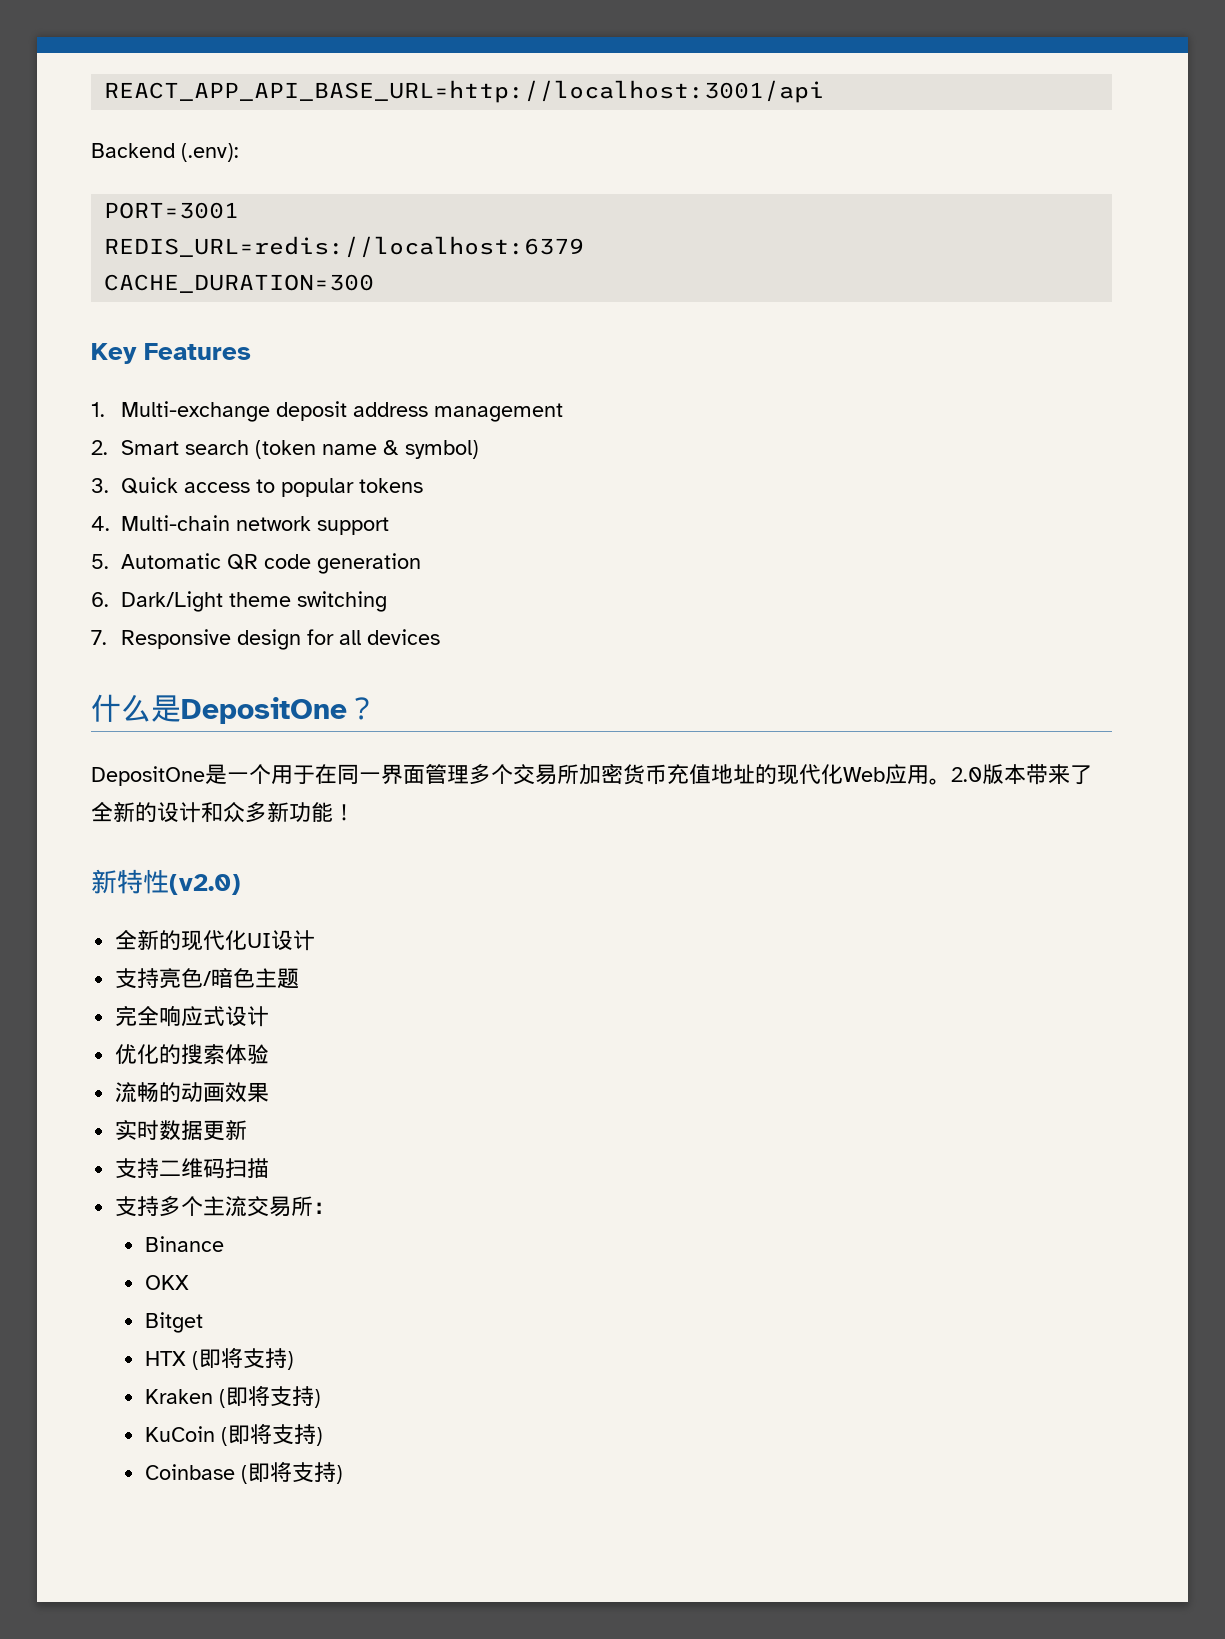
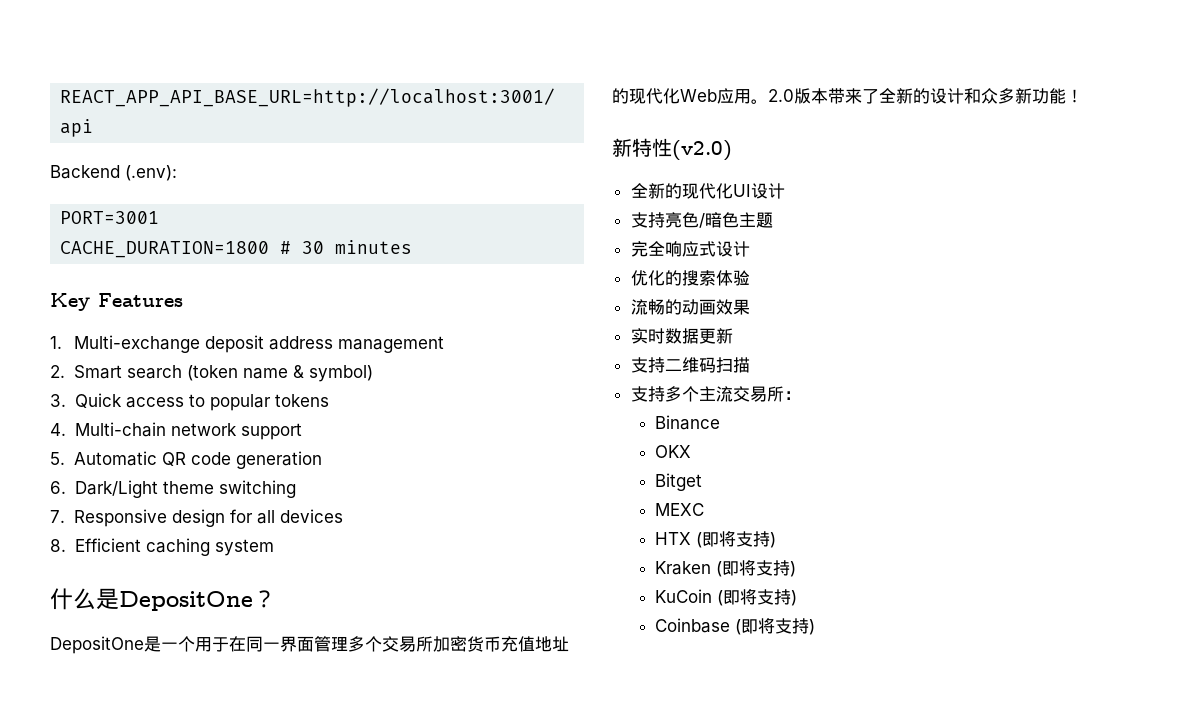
- REDIS_URL=redis://localhost:6379
- CACHE_DURATION=300
+ CACHE_DURATION=1800 # 30 minutes
+ 8. Efficient caching system
+ MEXC

